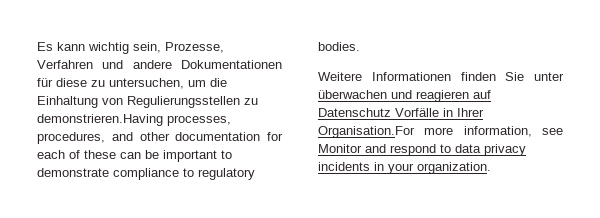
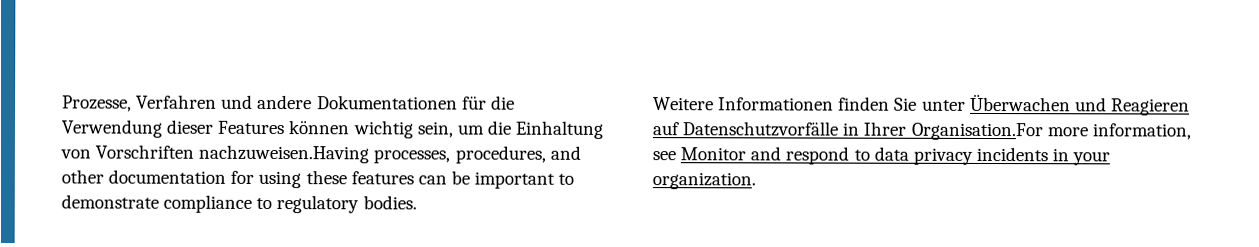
- Es kann wichtig sein, Prozesse, Verfahren und andere Dokumentationen für diese zu untersuchen, um die Einhaltung von Regulierungsstellen zu demonstrieren.Having processes, procedures, and other documentation for each of these can be important to demonstrate compliance to regulatory bodies.
+ Prozesse, Verfahren und andere Dokumentationen für die Verwendung dieser Features können wichtig sein, um die Einhaltung von Vorschriften nachzuweisen.Having processes, procedures, and other documentation for using these features can be important to demonstrate compliance to regulatory bodies.
- Weitere Informationen finden Sie unter überwachen und reagieren auf Datenschutz Vorfälle in Ihrer Organisation.For more information, see Monitor and respond to data privacy incidents in your organization.
+ Weitere Informationen finden Sie unter Überwachen und Reagieren auf Datenschutzvorfälle in Ihrer Organisation.For more information, see Monitor and respond to data privacy incidents in your organization.

